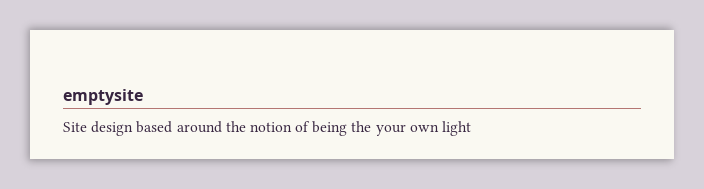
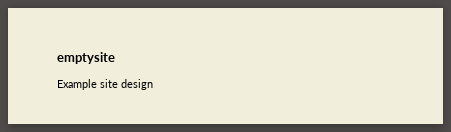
- Site design based around the notion of being the your own light
+ Example site design

